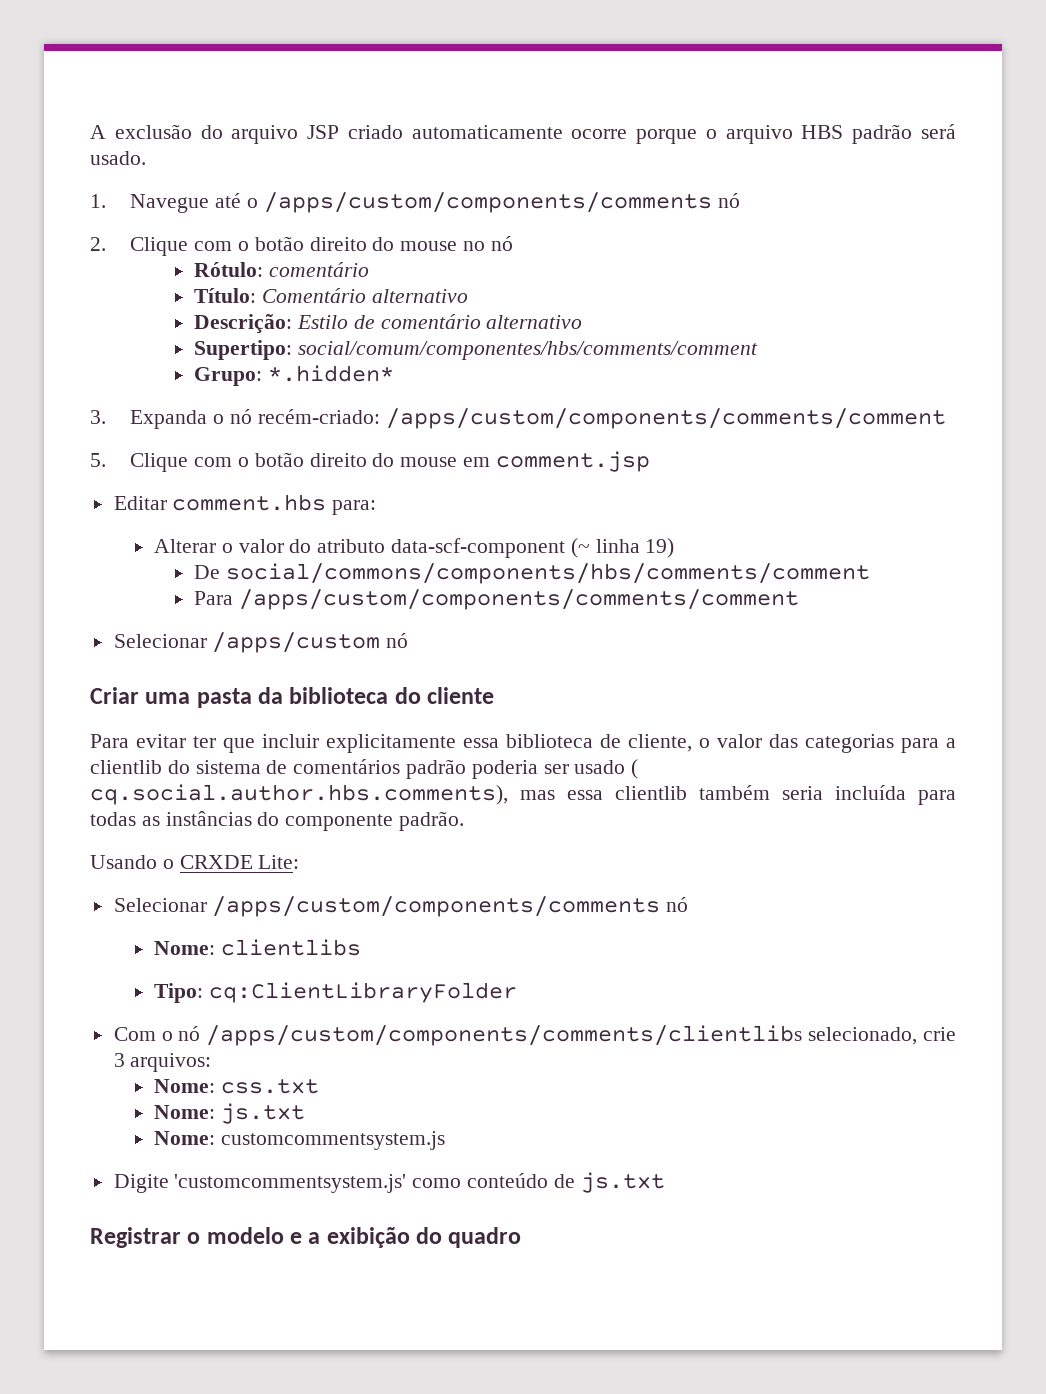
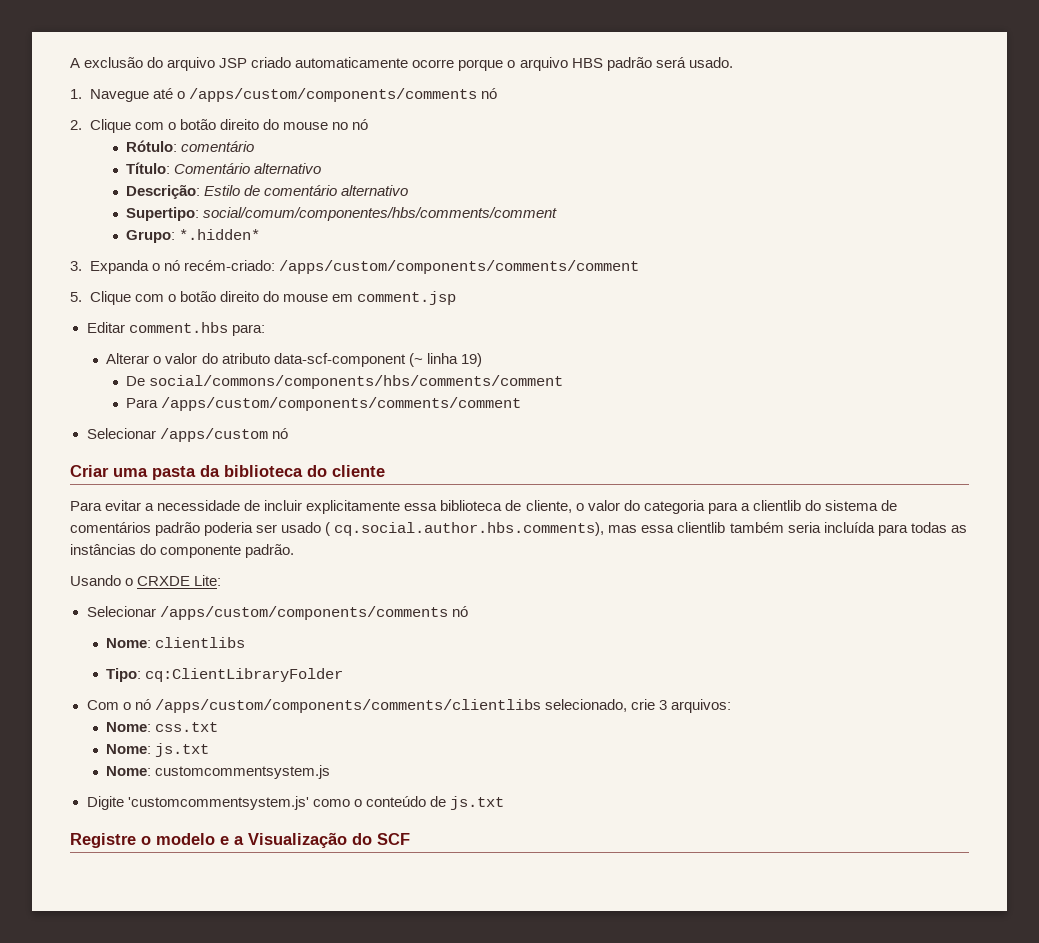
- Para evitar ter que incluir explicitamente essa biblioteca de cliente, o valor das categorias para a clientlib do sistema de comentários padrão poderia ser usado ( cq.social.author.hbs.comments), mas essa clientlib também seria incluída para todas as instâncias do componente padrão.
+ Para evitar a necessidade de incluir explicitamente essa biblioteca de cliente, o valor do categoria para a clientlib do sistema de comentários padrão poderia ser usado ( cq.social.author.hbs.comments), mas essa clientlib também seria incluída para todas as instâncias do componente padrão.
- Digite 'customcommentsystem.js' como conteúdo de js.txt
+ Digite 'customcommentsystem.js' como o conteúdo de js.txt
- Registrar o modelo e a exibição do quadro
+ Registre o modelo e a Visualização do SCF

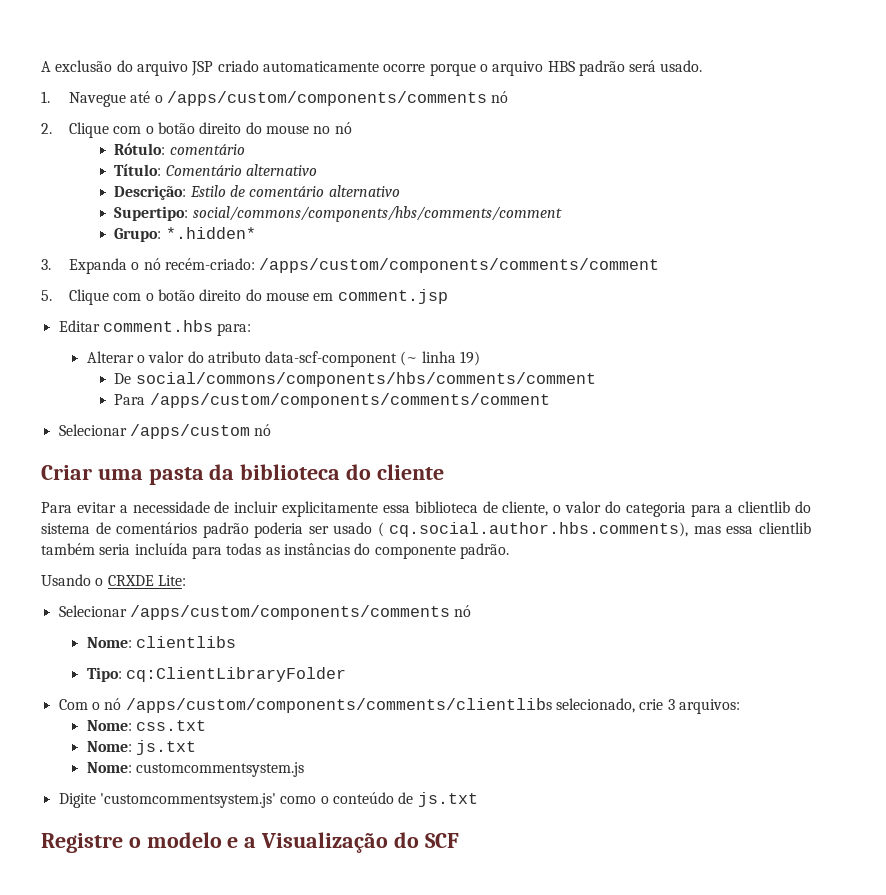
- Supertipo: social/comum/componentes/hbs/comments/comment
+ Supertipo: social/commons/components/hbs/comments/comment

